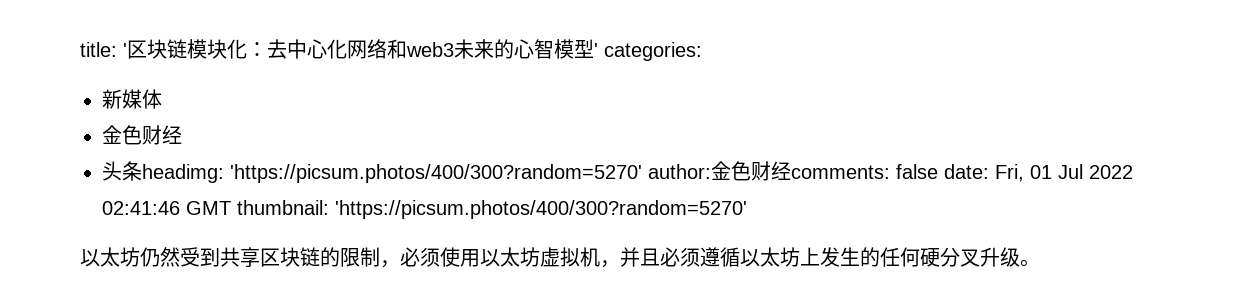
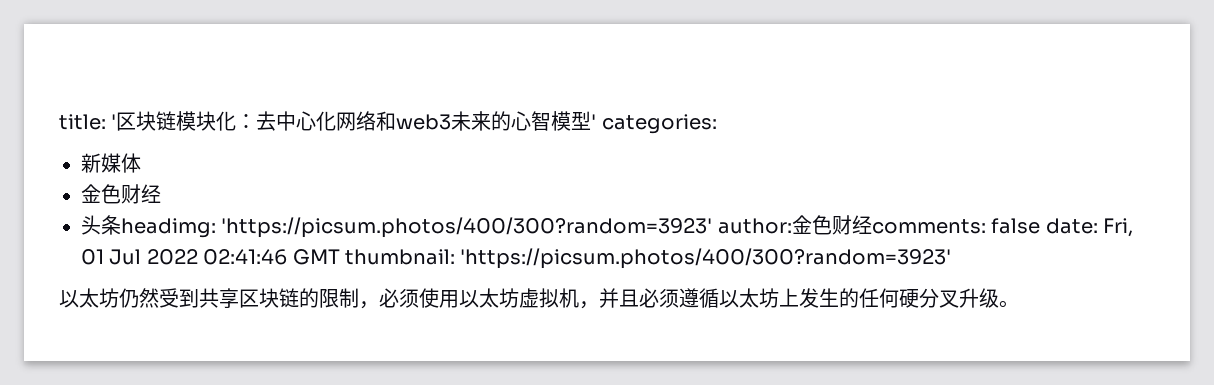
- 头条headimg: 'https://picsum.photos/400/300?random=5270' author:金色财经comments: false date: Fri, 01 Jul 2022 02:41:46 GMT thumbnail: 'https://picsum.photos/400/300?random=5270'
+ 头条headimg: 'https://picsum.photos/400/300?random=3923' author:金色财经comments: false date: Fri, 01 Jul 2022 02:41:46 GMT thumbnail: 'https://picsum.photos/400/300?random=3923'

